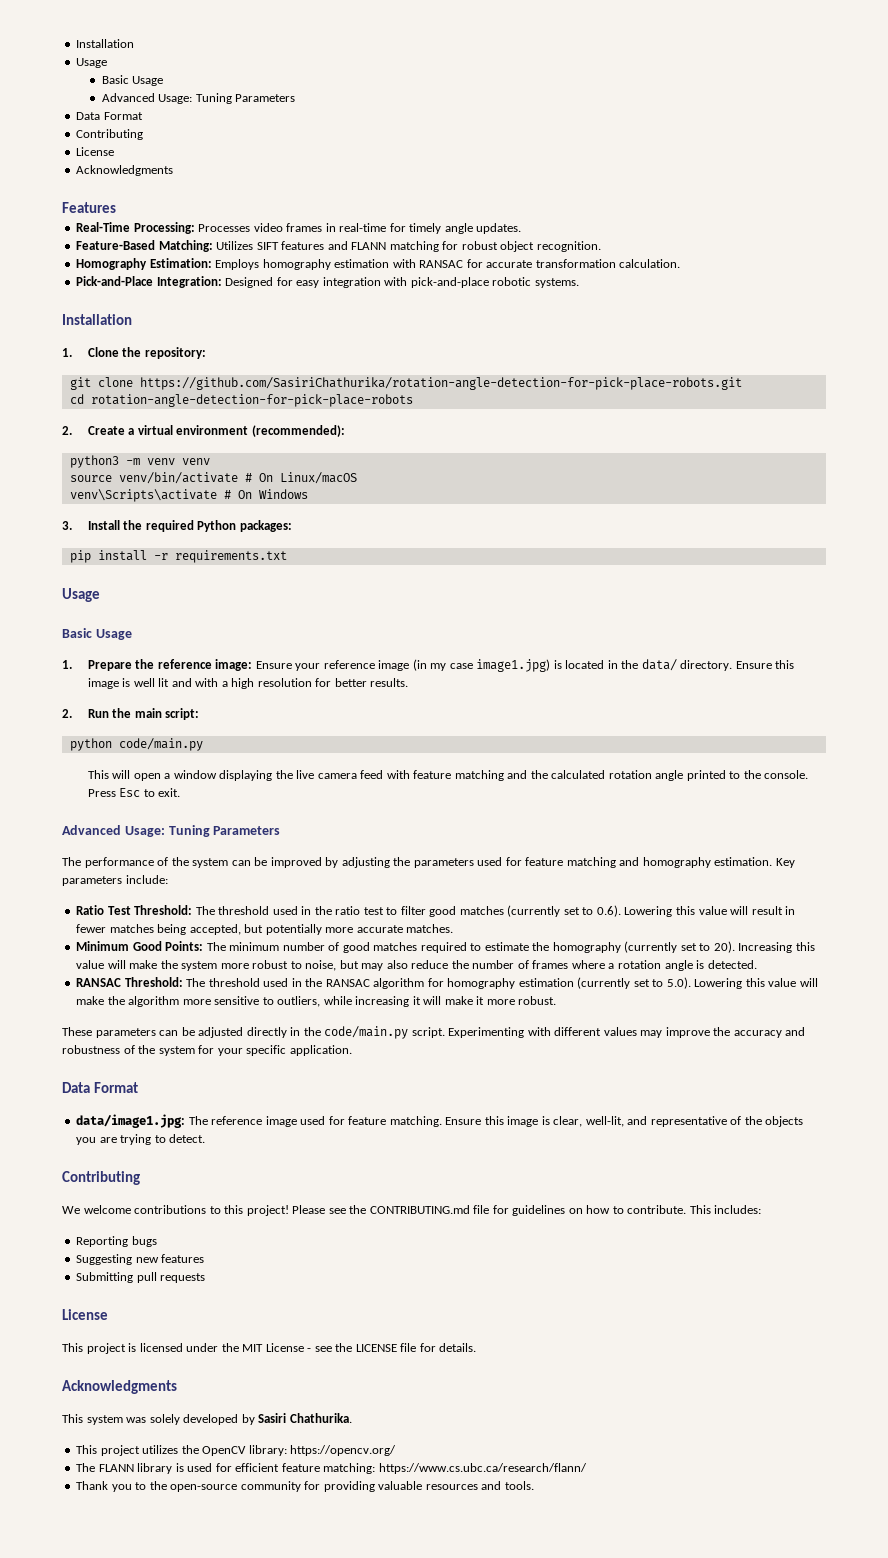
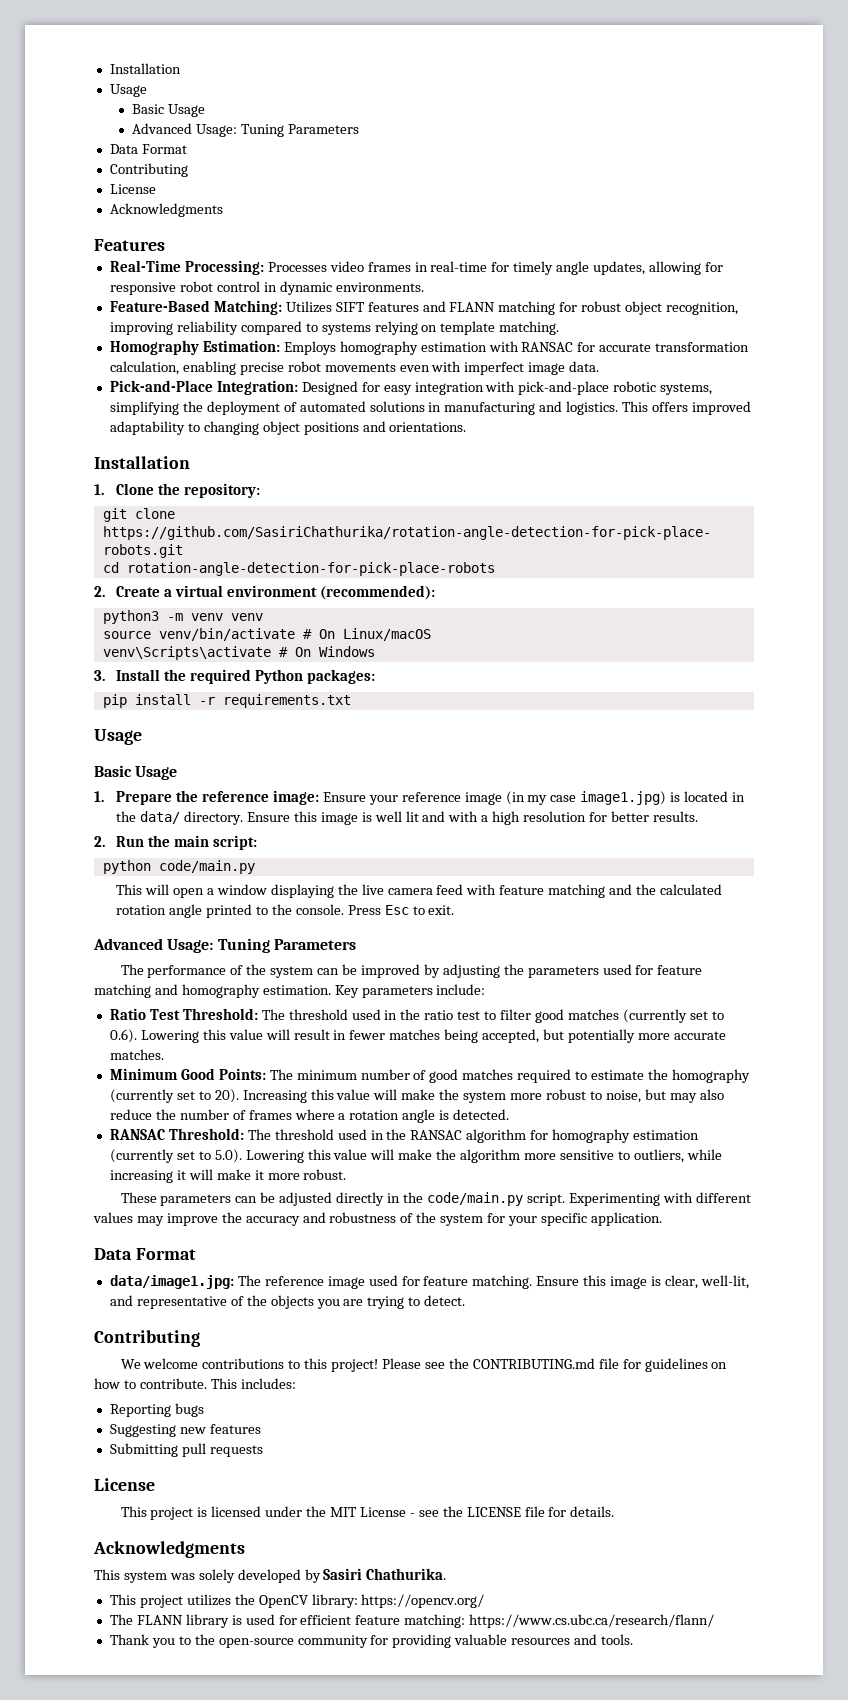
- Real-Time Processing: Processes video frames in real-time for timely angle updates.
+ Real-Time Processing: Processes video frames in real-time for timely angle updates, allowing for responsive robot control in dynamic environments.
- Feature-Based Matching: Utilizes SIFT features and FLANN matching for robust object recognition.
+ Feature-Based Matching: Utilizes SIFT features and FLANN matching for robust object recognition, improving reliability compared to systems relying on template matching.
- Homography Estimation: Employs homography estimation with RANSAC for accurate transformation calculation.
+ Homography Estimation: Employs homography estimation with RANSAC for accurate transformation calculation, enabling precise robot movements even with imperfect image data.
- Pick-and-Place Integration: Designed for easy integration with pick-and-place robotic systems.
+ Pick-and-Place Integration: Designed for easy integration with pick-and-place robotic systems, simplifying the deployment of automated solutions in manufacturing and logistics. This offers improved adaptability to changing object positions and orientations.

